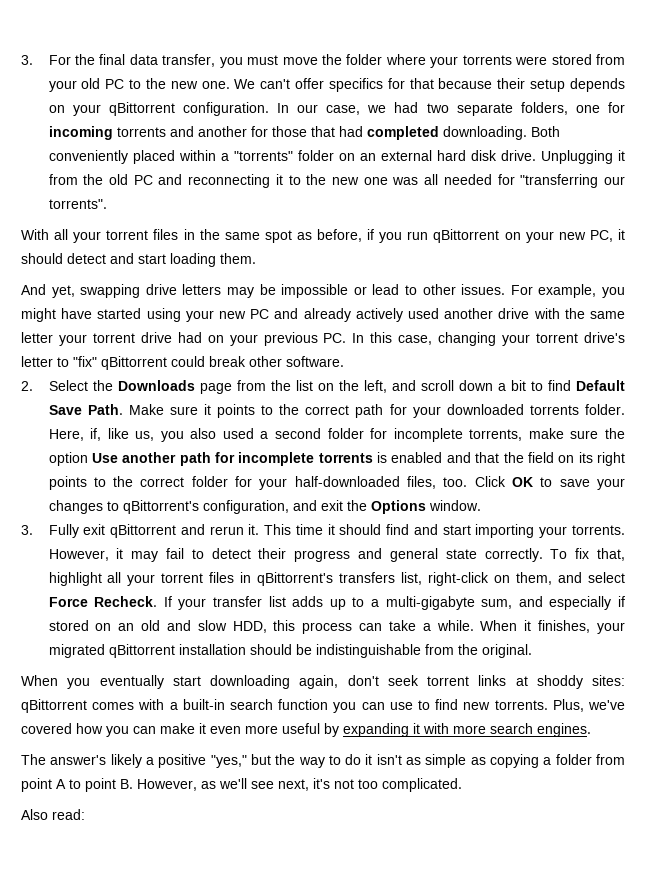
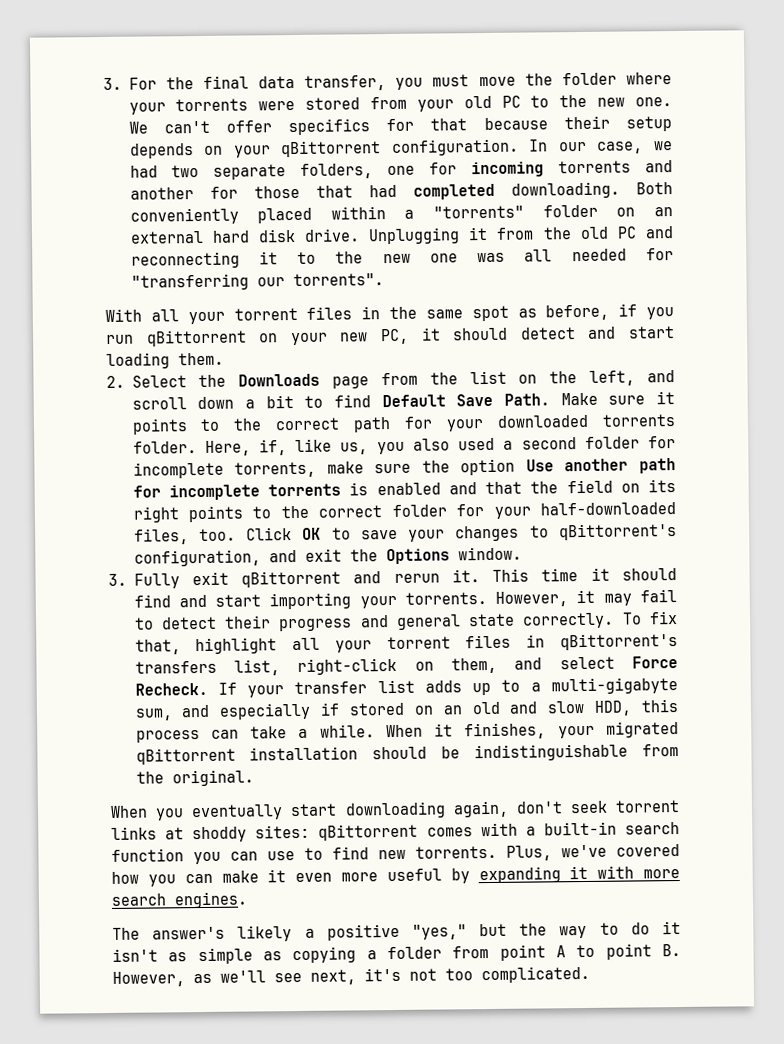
- And yet, swapping drive letters may be impossible or lead to other issues. For example, you might have started using your new PC and already actively used another drive with the same letter your torrent drive had on your previous PC. In this case, changing your torrent drive's letter to "fix" qBittorrent could break other software.
- Also read:

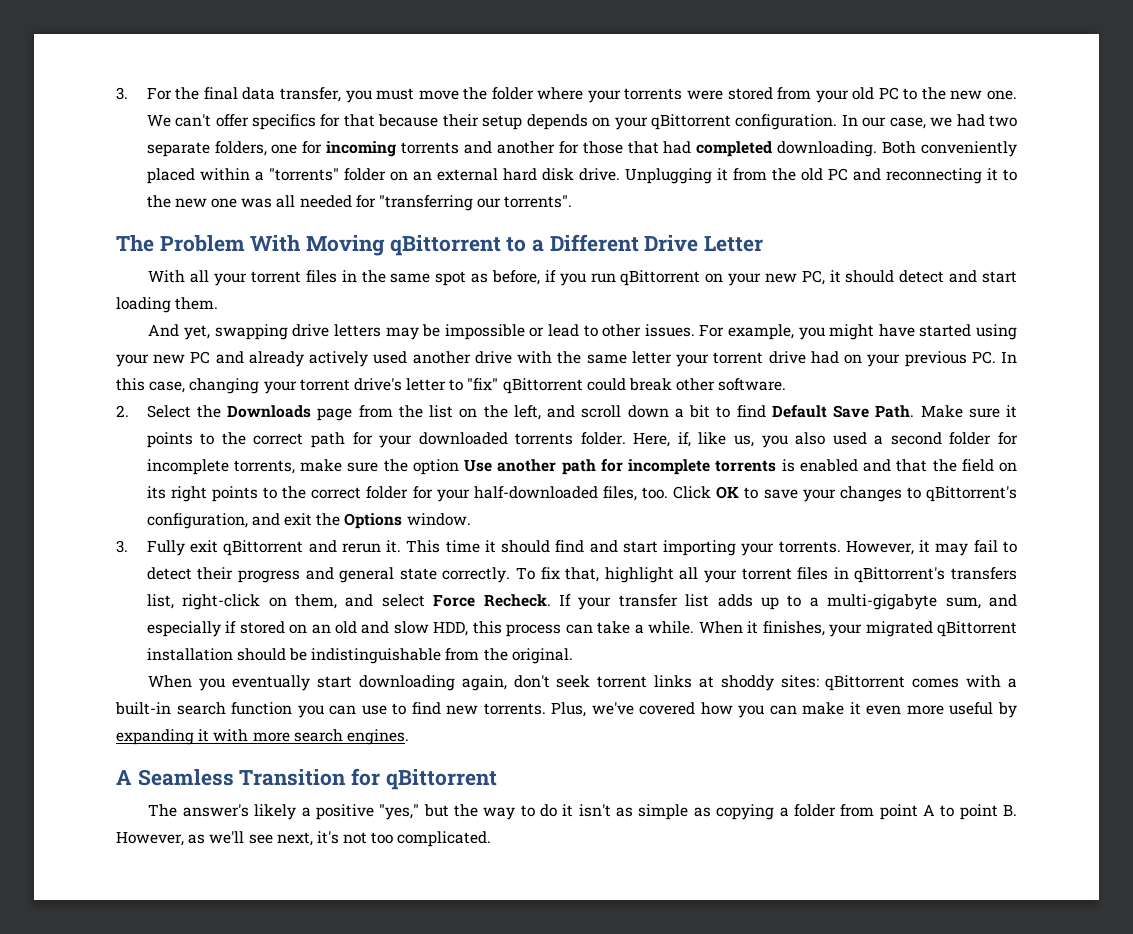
+ The Problem With Moving qBittorrent to a Different Drive Letter
+ And yet, swapping drive letters may be impossible or lead to other issues. For example, you might have started using your new PC and already actively used another drive with the same letter your torrent drive had on your previous PC. In this case, changing your torrent drive's letter to "fix" qBittorrent could break other software.
+ A Seamless Transition for qBittorrent

